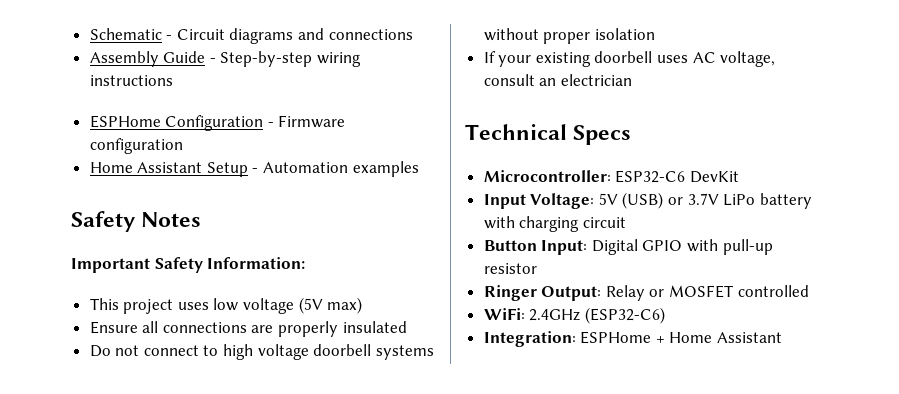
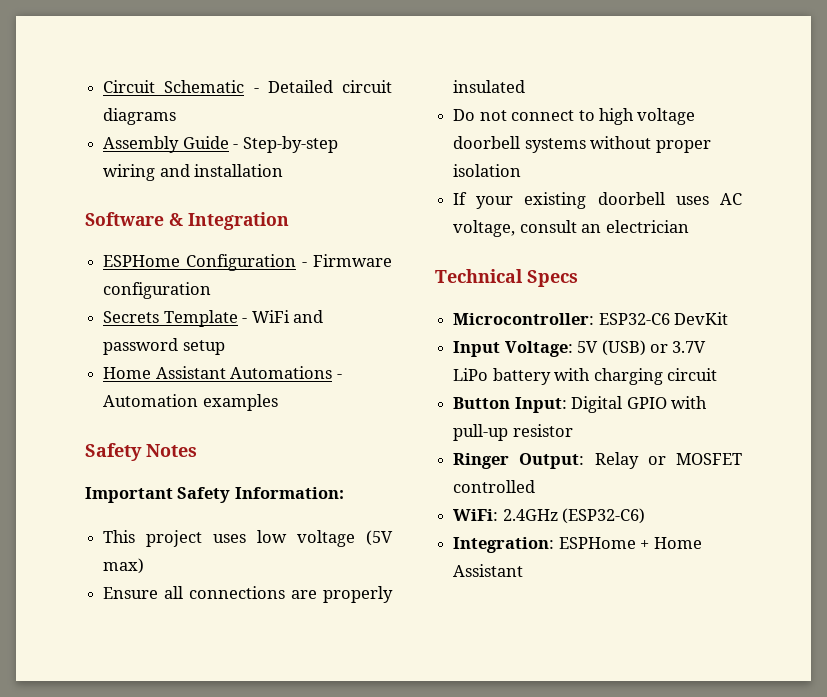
- Schematic - Circuit diagrams and connections
+ Circuit Schematic - Detailed circuit diagrams
- Assembly Guide - Step-by-step wiring instructions
+ Assembly Guide - Step-by-step wiring and installation
+ Software & Integration
- Home Assistant Setup - Automation examples
+ Secrets Template - WiFi and password setup
+ Home Assistant Automations - Automation examples

